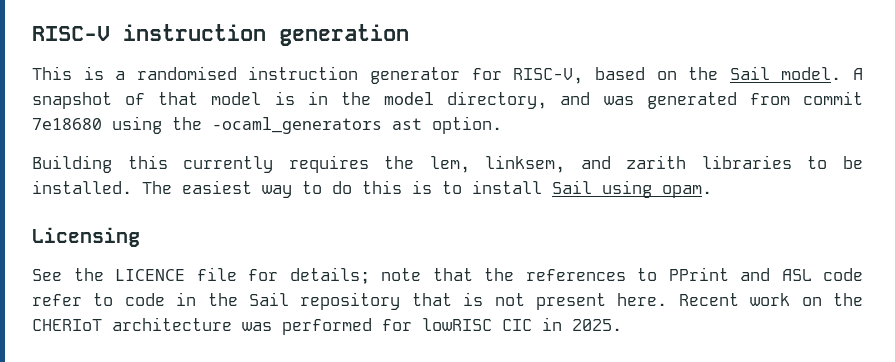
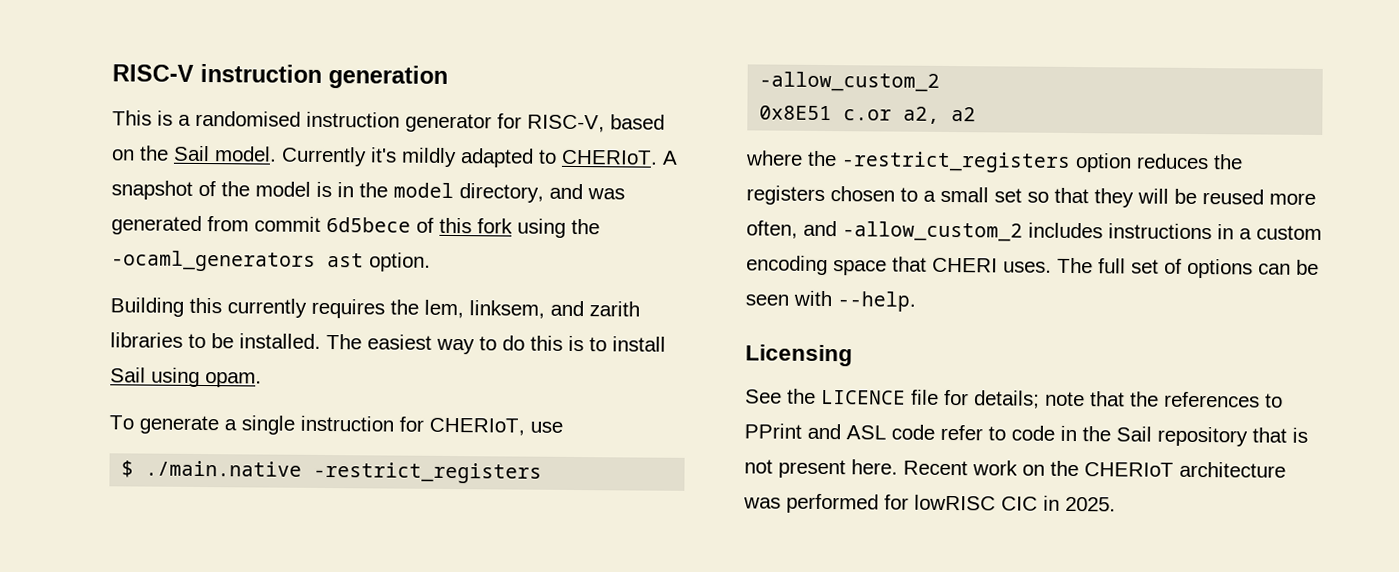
+ Currently it's mildly adapted to CHERIoT.
- A snapshot of that model is in the model directory, and was generated from commit 7e18680 using the -ocaml_generators ast option.
+ A snapshot of the model is in the model directory, and was generated from commit 6d5bece of this fork using the -ocaml_generators ast option.
+ To generate a single instruction for CHERIoT, use
+ $ ./main.native -restrict_registers -allow_custom_2
+ 0x8E51 c.or a2, a2
+ where the -restrict_registers option reduces the registers chosen to a small set so that they will be reused more often, and -allow_custom_2 includes instructions in a custom encoding space that CHERI uses. The full set of options can be seen with --help.

